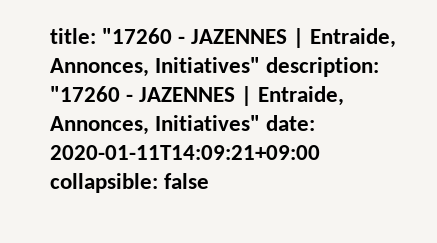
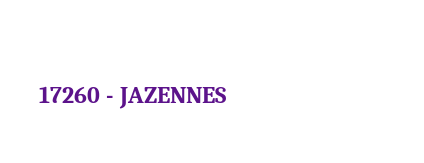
- title: "17260 - JAZENNES | Entraide, Annonces, Initiatives" description: "17260 - JAZENNES | Entraide, Annonces, Initiatives" date: 2020-01-11T14:09:21+09:00 collapsible: false
+ 17260 - JAZENNES

